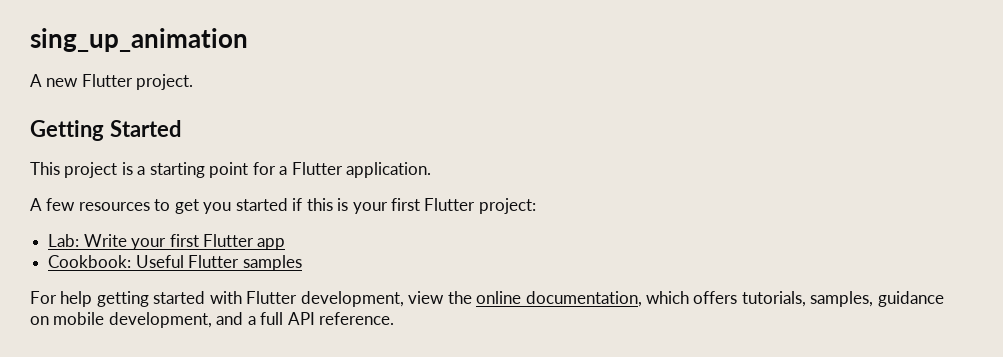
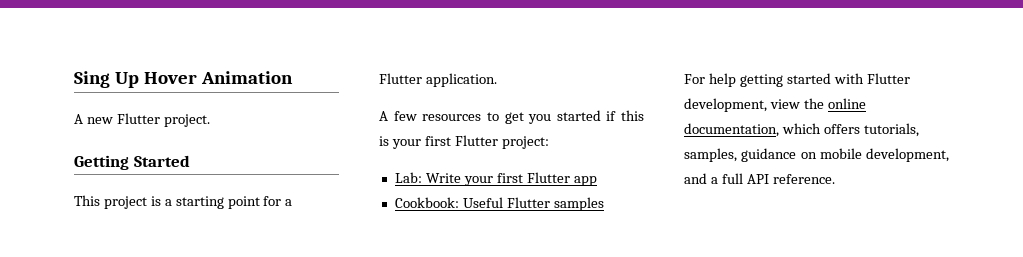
- sing_up_animation
+ Sing Up Hover Animation

